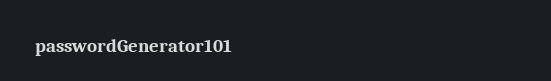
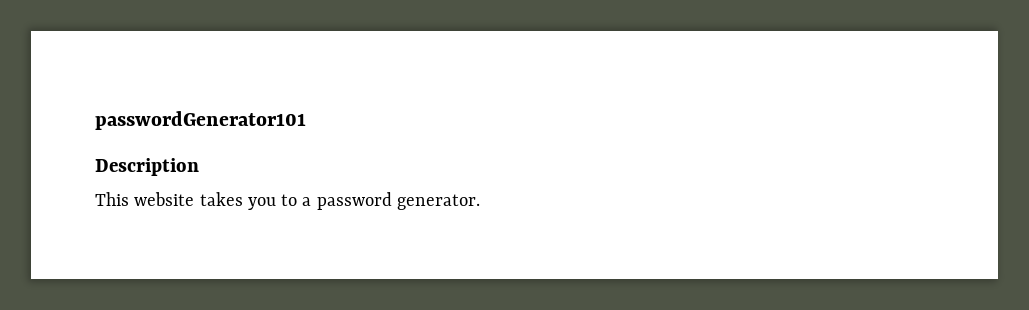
+ Description
+ This website takes you to a password generator.

